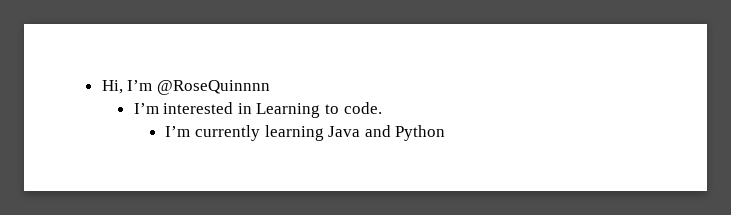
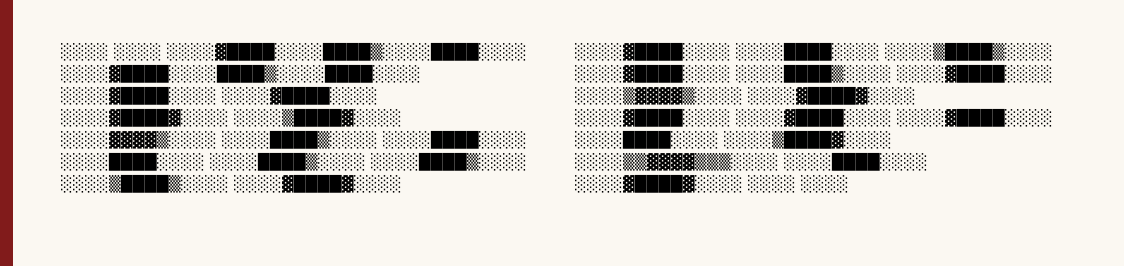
- Hi, I’m @RoseQuinnnn
- I’m interested in Learning to code.
- I’m currently learning Java and Python
+ ░░░░ ░░░░ ░░░░▓████░░░░████▒░░░░████░░░░ ░░░░▓████░░░░████▒░░░░████░░░░ ░░░░▓████░░░░ ░░░░▓████░░░░ ░░░░▓████▓░░░░ ░░░░▒████▓░░░░ ░░░░▓▓▓▓▒░░░░ ░░░░████▒░░░░ ░░░░████░░░░ ░░░░████░░░░ ░░░░████▒░░░░ ░░░░████▒░░░░ ░░░░▒████▒░░░░ ░░░░▓████▓░░░░ ░░░░▓████░░░░ ░░░░████░░░░ ░░░░▒████▒░░░░ ░░░░▓████░░░░ ░░░░████▒░░░░ ░░░░▓████░░░░ ░░░░▒▓▓▓▓▒░░░░ ░░░░▓████▓░░░░ ░░░░▓████░░░░ ░░░░▓████░░░░ ░░░░▓████░░░░ ░░░░████░░░░ ░░░░▒████▓░░░░ ░░░░▒▒▓▓▓▓▒▒▒░░░░ ░░░░████░░░░ ░░░░▓████▓░░░░ ░░░░ ░░░░

